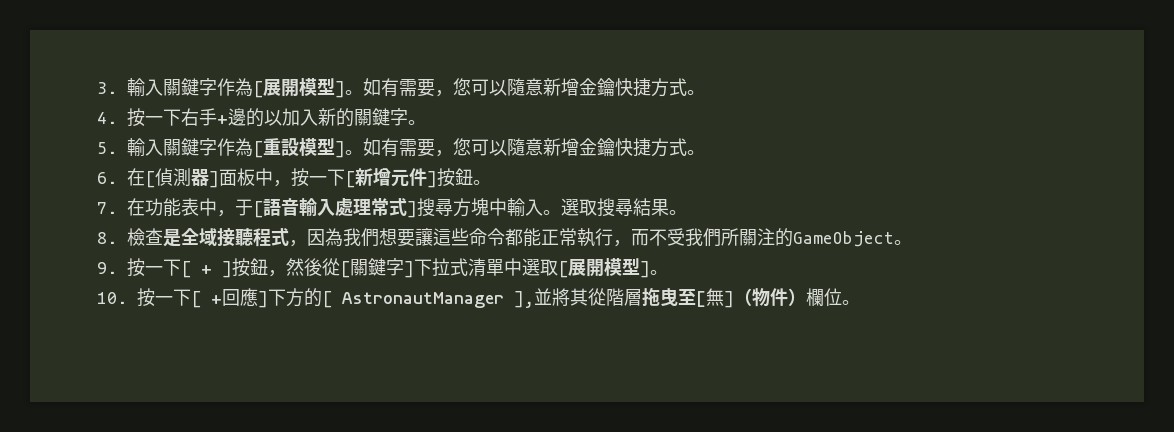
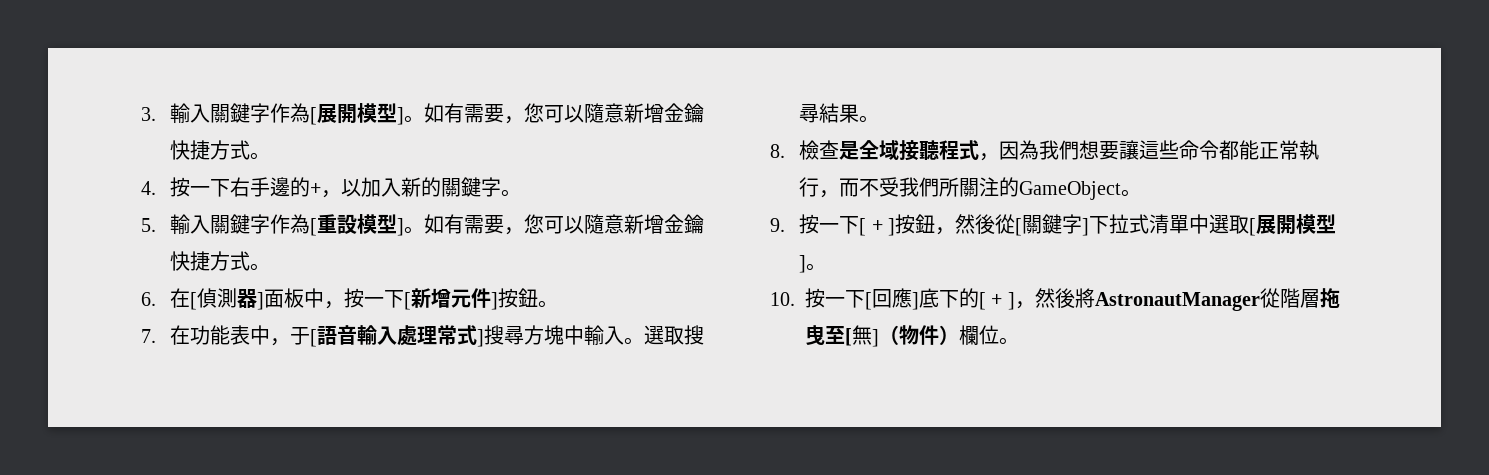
- 4.按一下右手+邊的以加入新的關鍵字。
+ 4.按一下右手邊的+，以加入新的關鍵字。
- 10.按一下[ +回應]下方的[ AstronautManager ],並將其從階層拖曳至[無]（物件）欄位。
+ 10.按一下[回應]底下的[ + ]，然後將AstronautManager從階層拖曳至[無]（物件）欄位。

